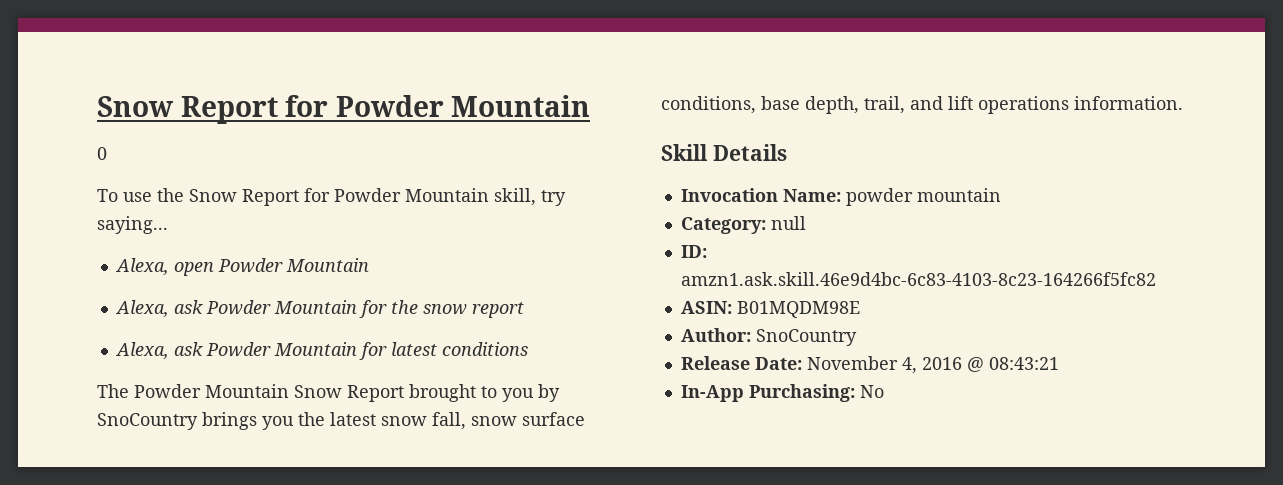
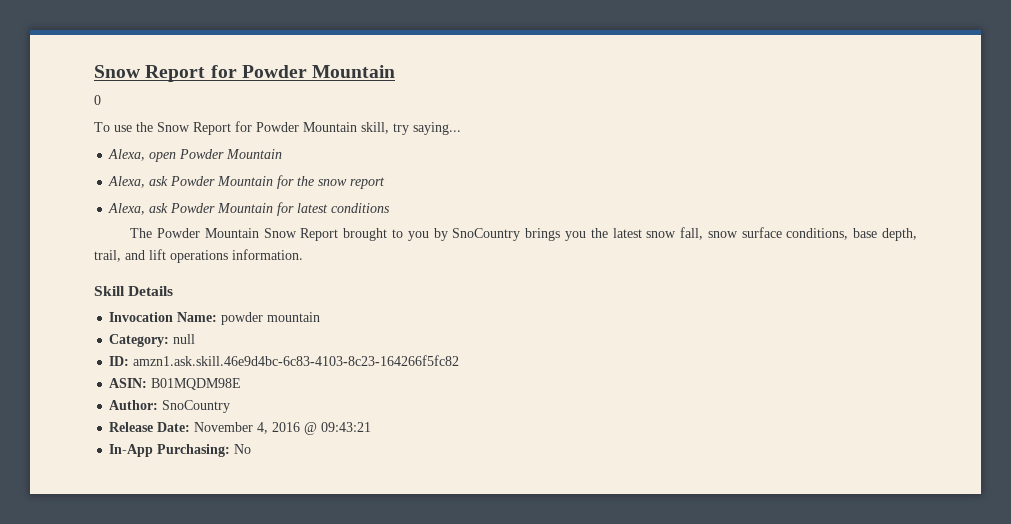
- Release Date: November 4, 2016 @ 08:43:21
+ Release Date: November 4, 2016 @ 09:43:21

